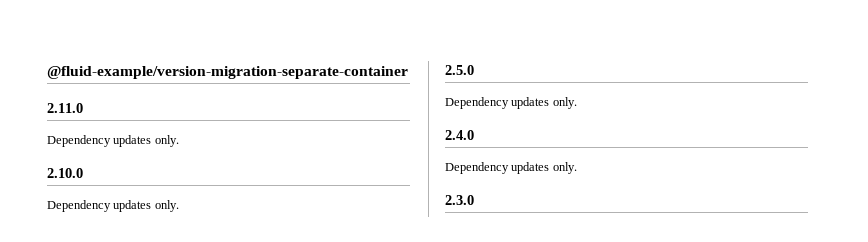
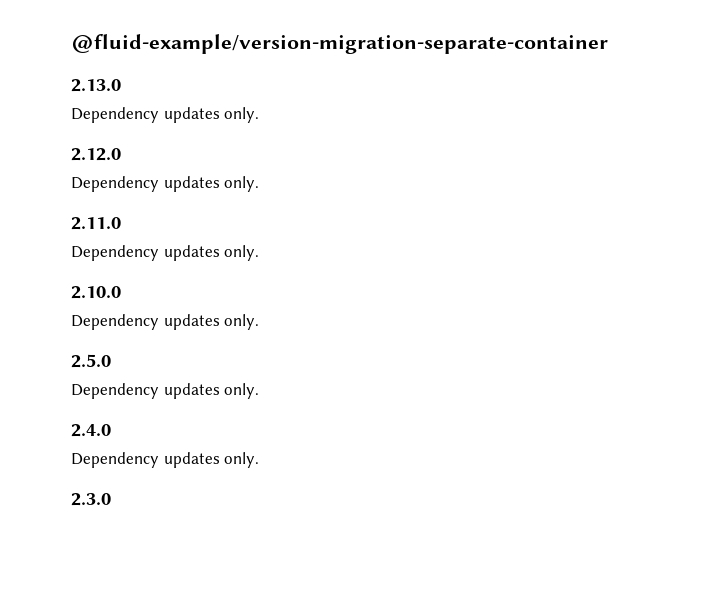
+ 2.13.0
+ Dependency updates only.
+ 2.12.0
+ Dependency updates only.

